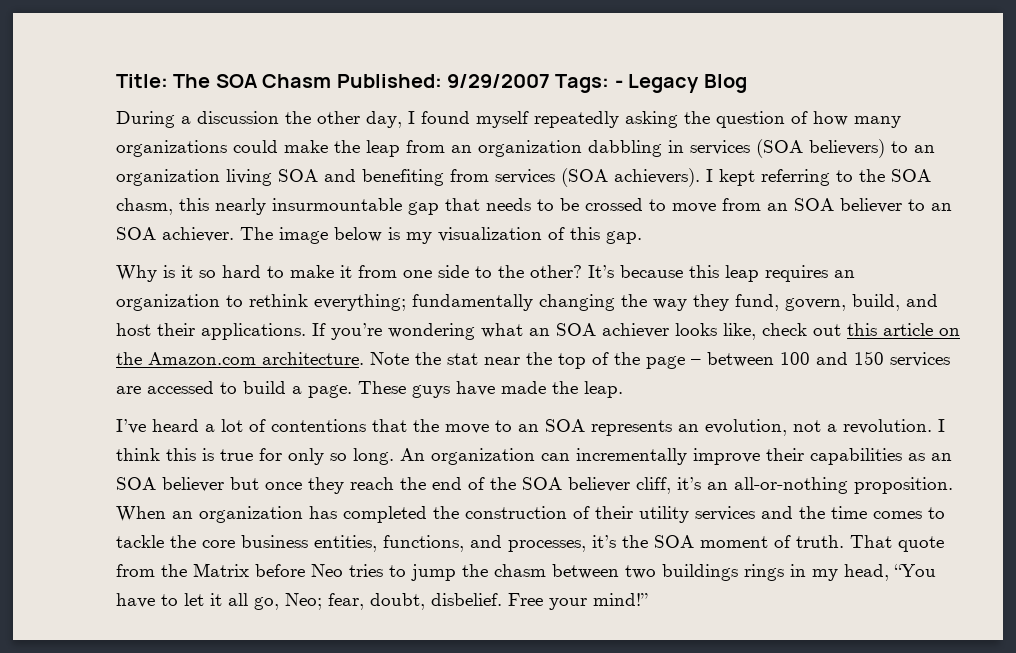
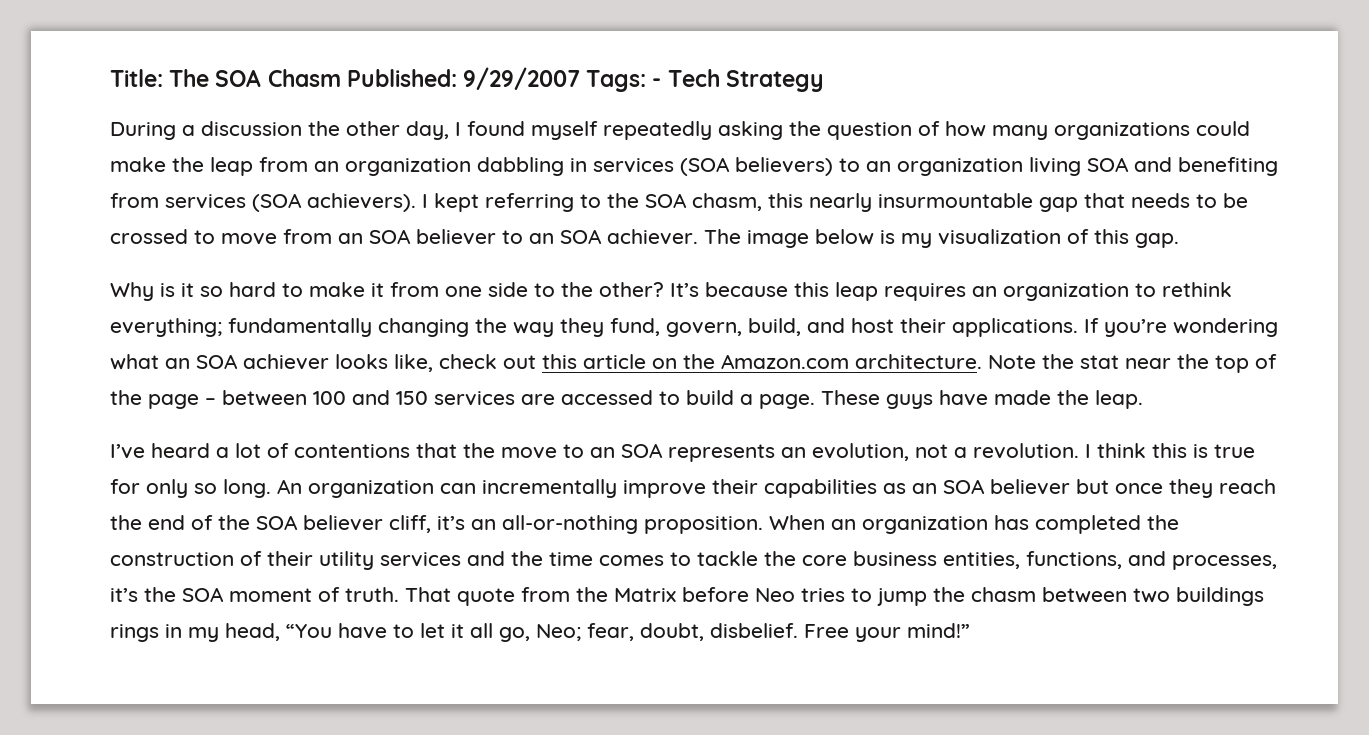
- Title: The SOA Chasm Published: 9/29/2007 Tags: - Legacy Blog
+ Title: The SOA Chasm Published: 9/29/2007 Tags: - Tech Strategy

